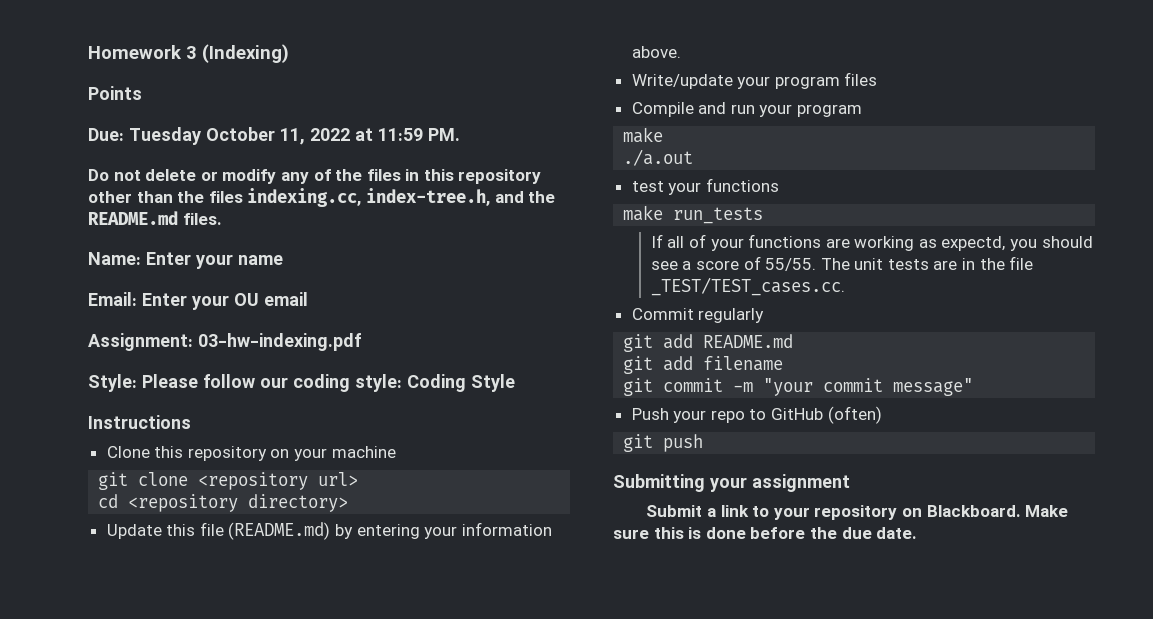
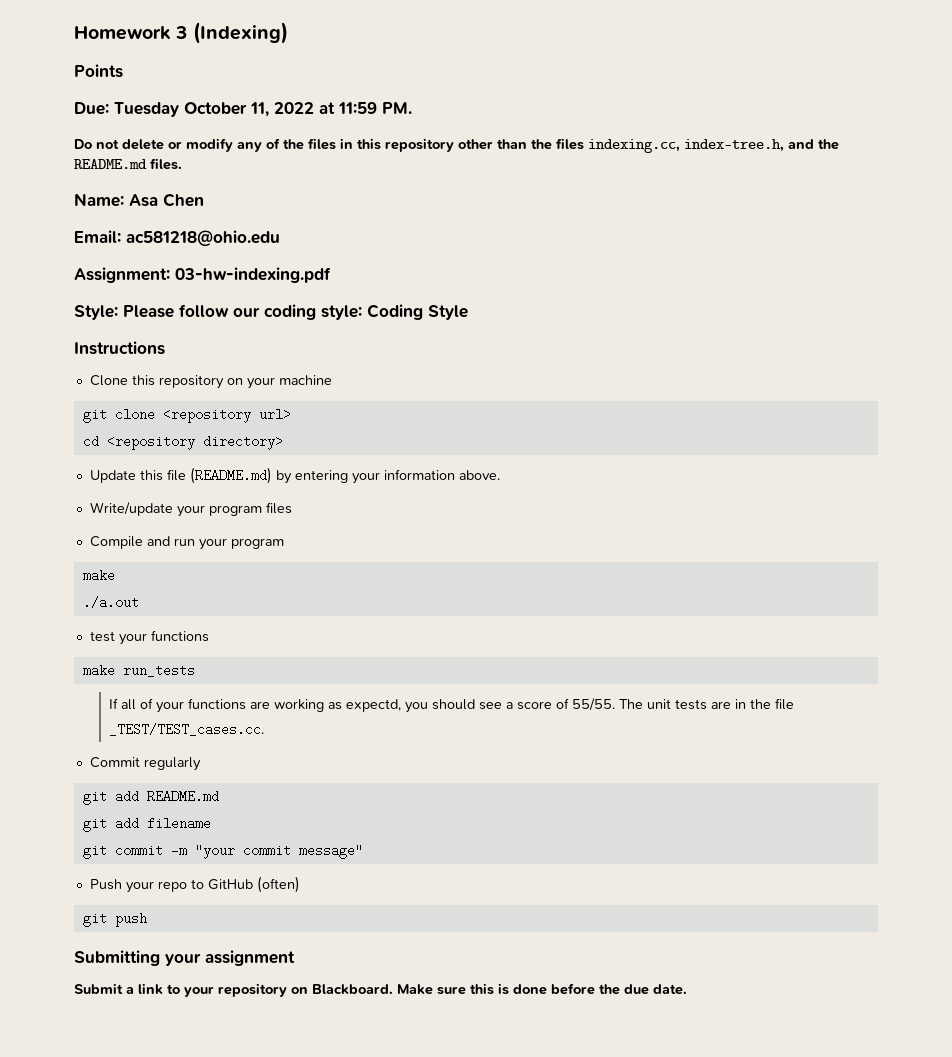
- Name: Enter your name
- Email: Enter your OU email
+ Name: Asa Chen
+ Email: ac581218@ohio.edu

